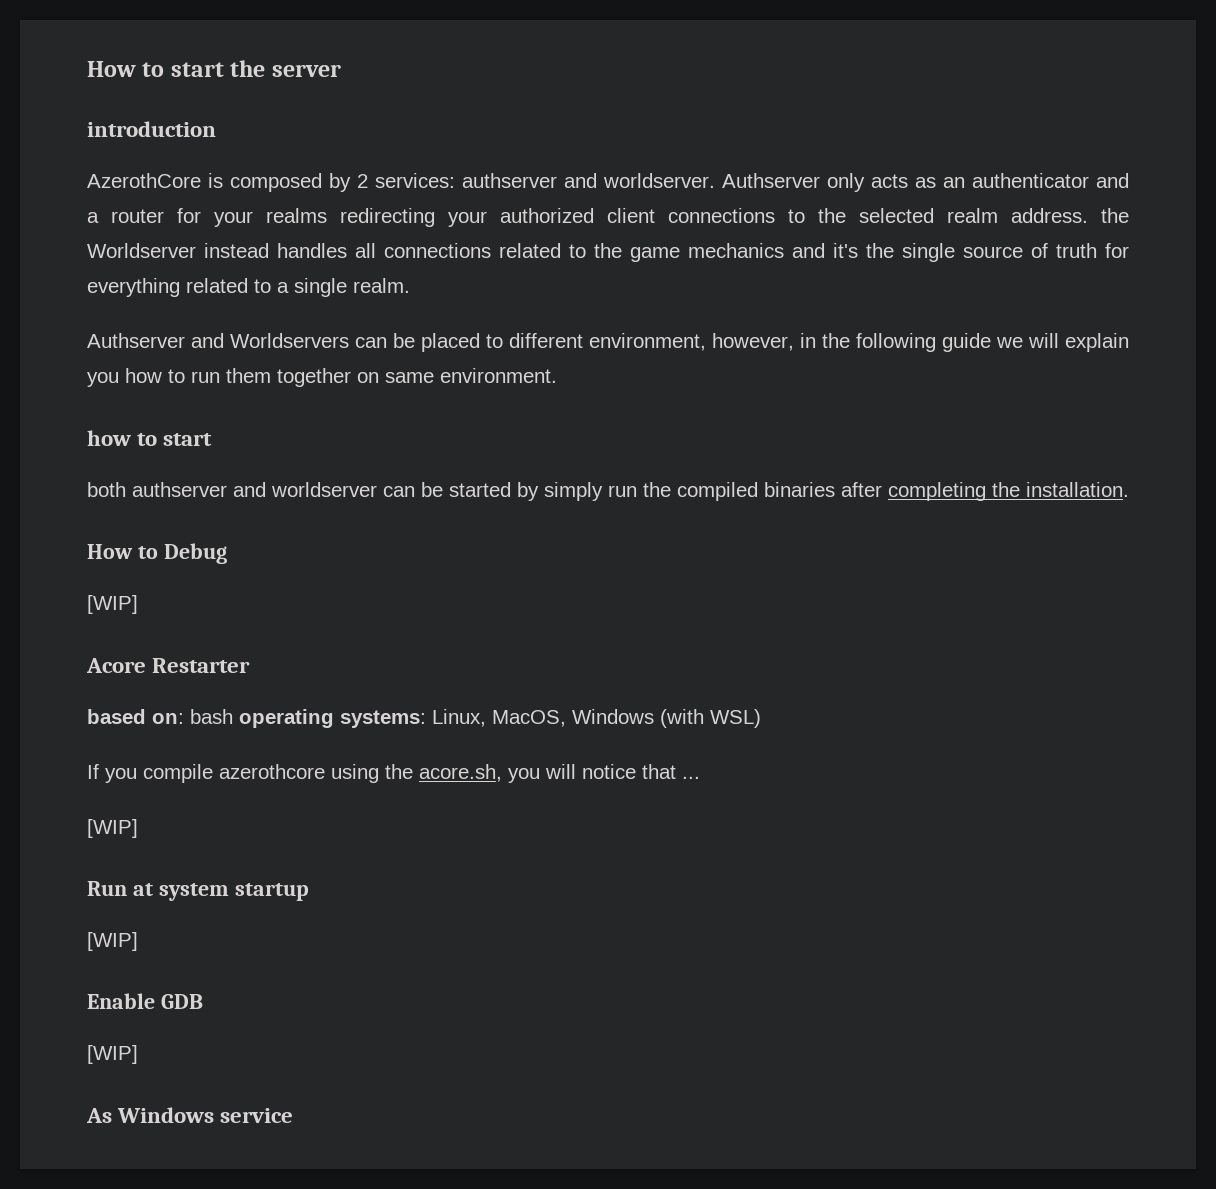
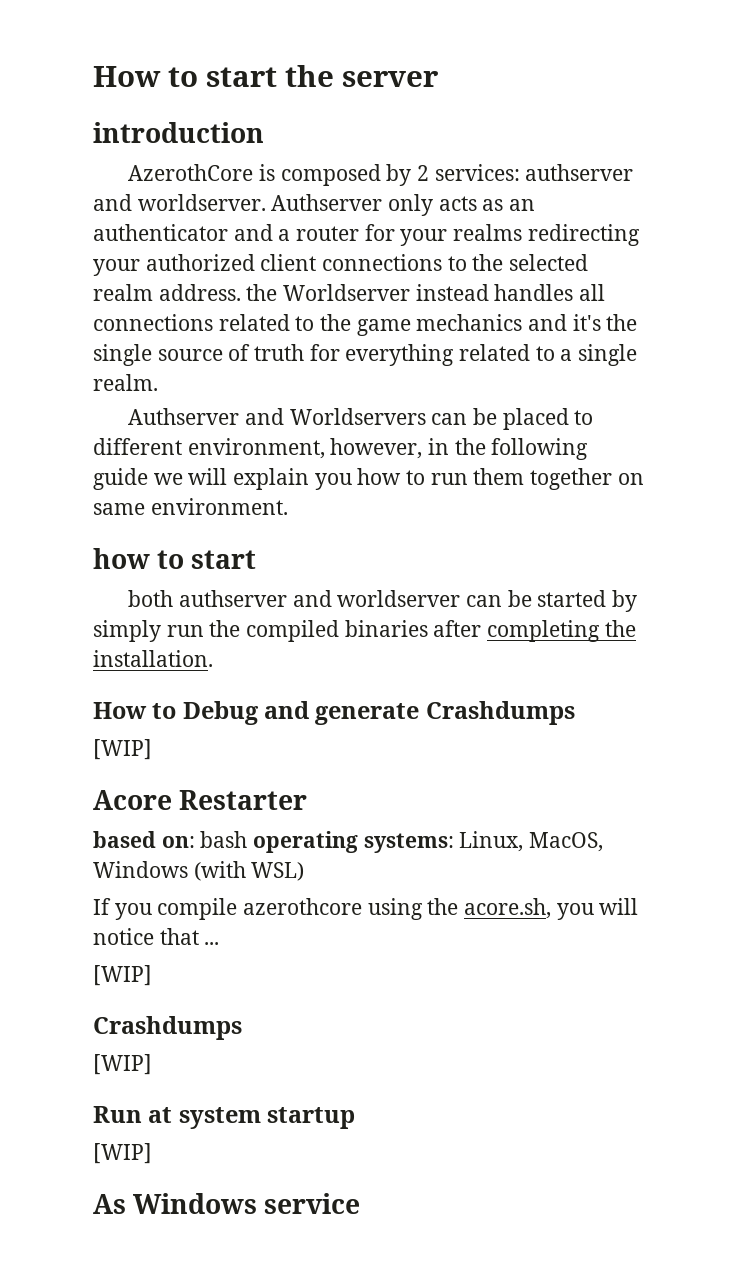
- How to Debug
+ How to Debug and generate Crashdumps
  If you compile azerothcore using the acore.sh, you will notice that ...
+ [WIP]
+ Crashdumps
- Enable GDB
- [WIP]

